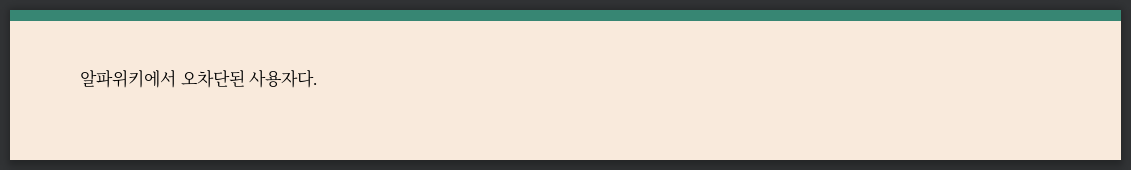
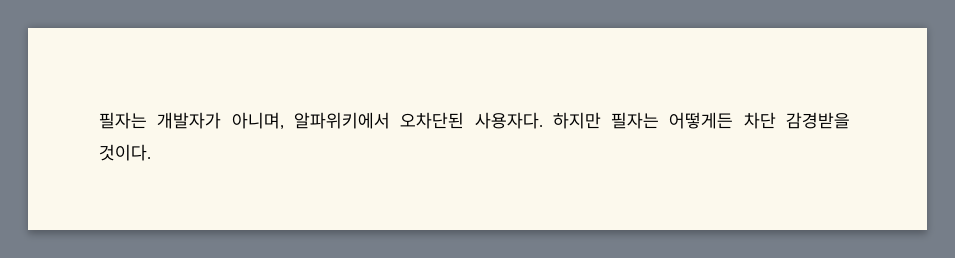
- 알파위키에서 오차단된 사용자다.
+ 필자는 개발자가 아니며, 알파위키에서 오차단된 사용자다. 하지만 필자는 어떻게든 차단 감경받을 것이다.

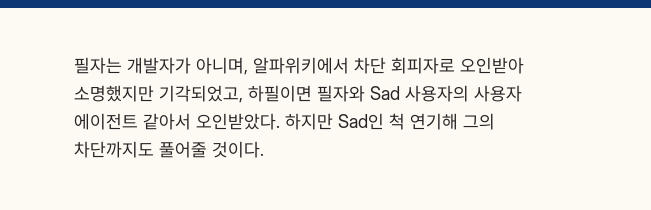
- 필자는 개발자가 아니며, 알파위키에서 오차단된 사용자다. 하지만 필자는 어떻게든 차단 감경받을 것이다.
+ 필자는 개발자가 아니며, 알파위키에서 차단 회피자로 오인받아 소명했지만 기각되었고, 하필이면 필자와 Sad 사용자의 사용자 에이전트 같아서 오인받았다. 하지만 Sad인 척 연기해 그의 차단까지도 풀어줄 것이다.

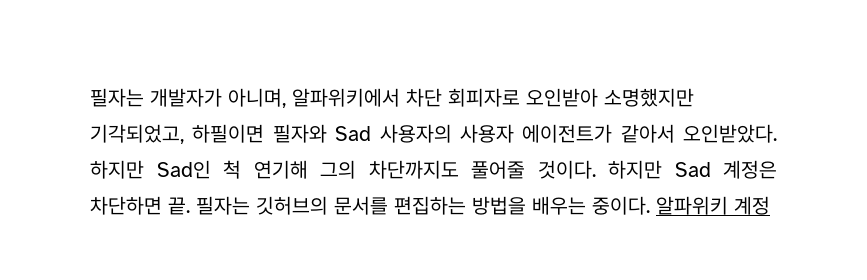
- 필자는 개발자가 아니며, 알파위키에서 차단 회피자로 오인받아 소명했지만 기각되었고, 하필이면 필자와 Sad 사용자의 사용자 에이전트 같아서 오인받았다.
+ 필자는 개발자가 아니며, 알파위키에서 차단 회피자로 오인받아 소명했지만 기각되었고, 하필이면 필자와 Sad 사용자의 사용자 에이전트가 같아서 오인받았다.
+ 하지만 Sad 계정은 차단하면 끝. 필자는 깃허브의 문서를 편집하는 방법을 배우는 중이다. 알파위키 계정

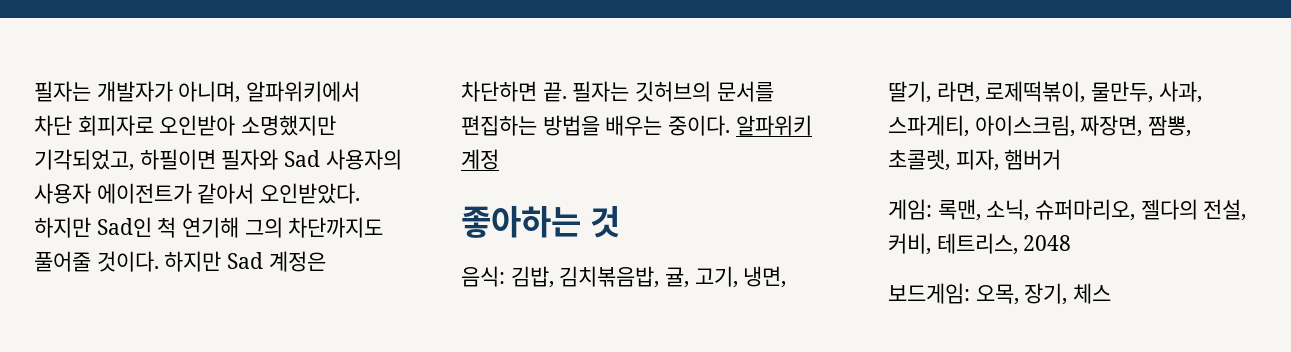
+ 좋아하는 것
+ 음식: 김밥, 김치볶음밥, 귤, 고기, 냉면, 딸기, 라면, 로제떡볶이, 물만두, 사과, 스파게티, 아이스크림, 짜장면, 짬뽕, 초콜렛, 피자, 햄버거
+ 게임: 록맨, 소닉, 슈퍼마리오, 젤다의 전설, 커비, 테트리스, 2048
+ 보드게임: 오목, 장기, 체스

